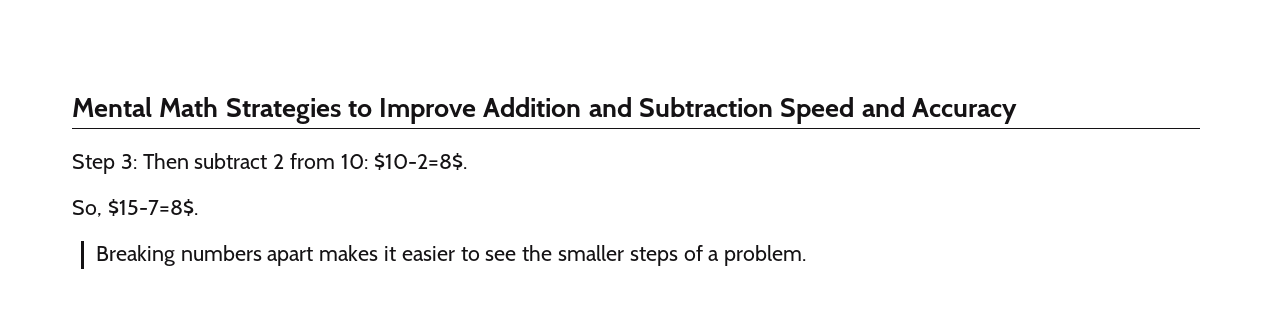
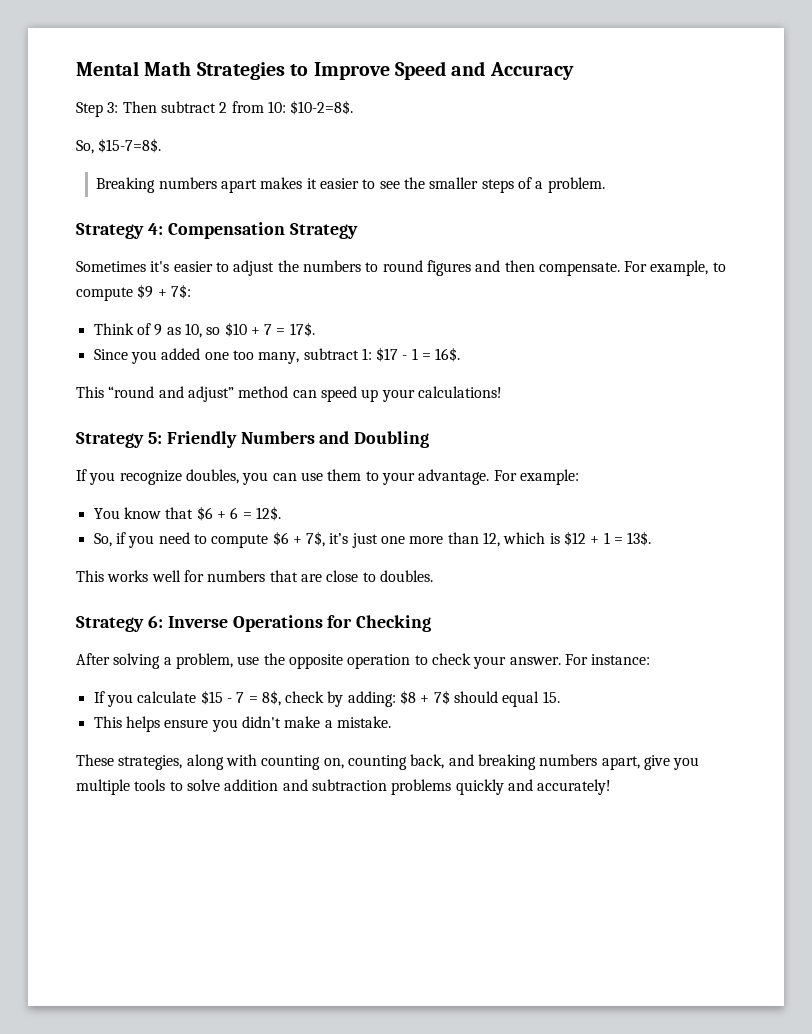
- Mental Math Strategies to Improve Addition and Subtraction Speed and Accuracy
+ Mental Math Strategies to Improve Speed and Accuracy
+ Strategy 4: Compensation Strategy
+ Sometimes it's easier to adjust the numbers to round figures and then compensate. For example, to compute $9 + 7$:
+ Think of 9 as 10, so $10 + 7 = 17$.
+ Since you added one too many, subtract 1: $17 - 1 = 16$.
+ This “round and adjust” method can speed up your calculations!
+ Strategy 5: Friendly Numbers and Doubling
+ If you recognize doubles, you can use them to your advantage. For example:
+ You know that $6 + 6 = 12$.
+ So, if you need to compute $6 + 7$, it’s just one more than 12, which is $12 + 1 = 13$.
+ This works well for numbers that are close to doubles.
+ Strategy 6: Inverse Operations for Checking
+ After solving a problem, use the opposite operation to check your answer. For instance:
+ If you calculate $15 - 7 = 8$, check by adding: $8 + 7$ should equal 15.
+ This helps ensure you didn't make a mistake.
+ These strategies, along with counting on, counting back, and breaking numbers apart, give you multiple tools to solve addition and subtraction problems quickly and accurately!

